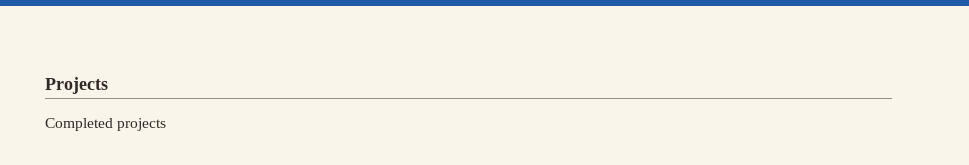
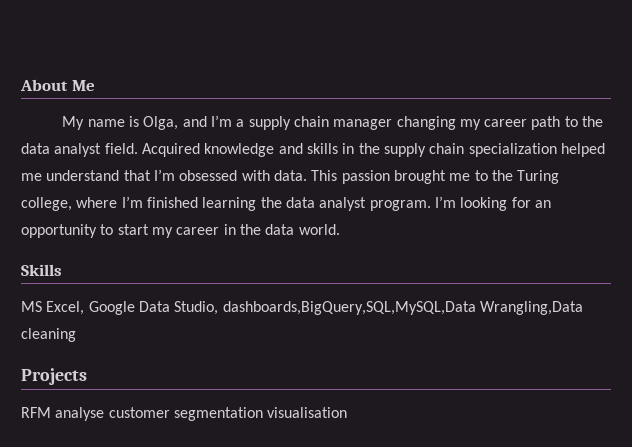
+ About Me
+ My name is Olga, and I’m a supply chain manager changing my career path to the data analyst field. Acquired knowledge and skills in the supply chain specialization helped me understand that I’m obsessed with data. This passion brought me to the Turing college, where I’m finished learning the data analyst program. I’m looking for an opportunity to start my career in the data world.
+ Skills
+ MS Excel, Google Data Studio, dashboards,BigQuery,SQL,MySQL,Data Wrangling,Data cleaning
  Projects
- Completed projects
+ RFM analyse customer segmentation visualisation

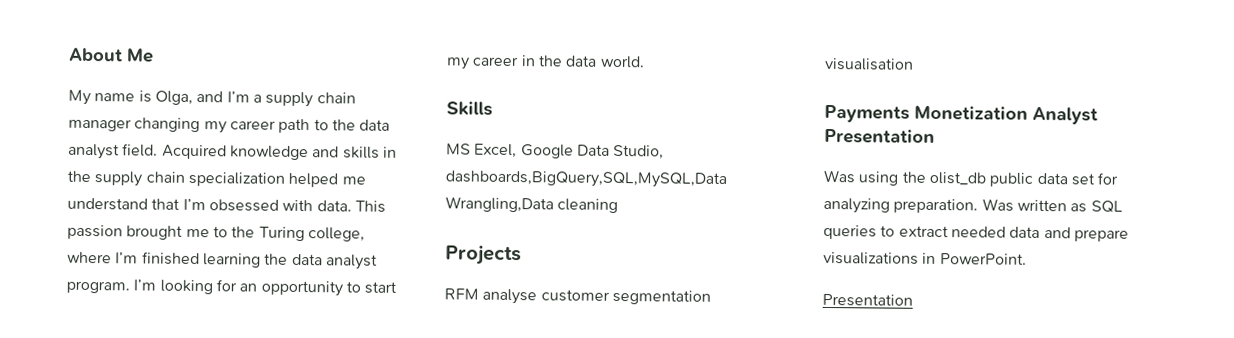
+ Payments Monetization Analyst Presentation
+ Was using the olist_db public data set for analyzing preparation. Was written as SQL queries to extract needed data and prepare visualizations in PowerPoint.
+ Presentation

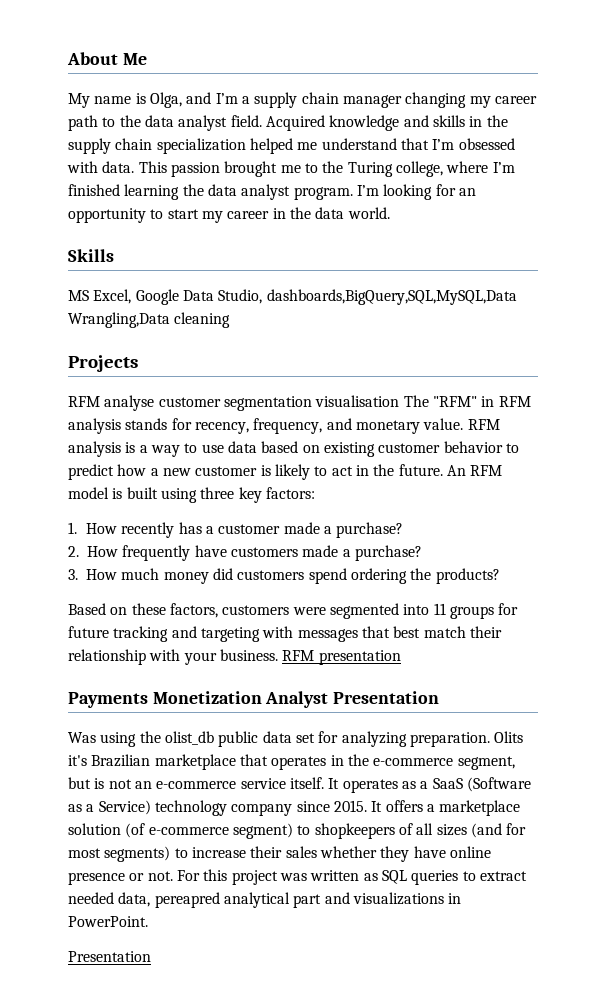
- RFM analyse customer segmentation visualisation
+ RFM analyse customer segmentation visualisation The "RFM" in RFM analysis stands for recency, frequency, and monetary value. RFM analysis is a way to use data based on existing customer behavior to predict how a new customer is likely to act in the future. An RFM model is built using three key factors:
+ 1. How recently has a customer made a purchase?
+ 2. How frequently have customers made a purchase?
+ 3. How much money did customers spend ordering the products?
+ Based on these factors, customers were segmented into 11 groups for future tracking and targeting with messages that best match their relationship with your business. RFM presentation
- Was written as SQL queries to extract needed data and prepare visualizations in PowerPoint.
+ Olits it's Brazilian marketplace that operates in the e-commerce segment, but is not an e-commerce service itself. It operates as a SaaS (Software as a Service) technology company since 2015. It offers a marketplace solution (of e-commerce segment) to shopkeepers of all sizes (and for most segments) to increase their sales whether they have online presence or not. For this project was written as SQL queries to extract needed data, pereapred analytical part and visualizations in PowerPoint.

